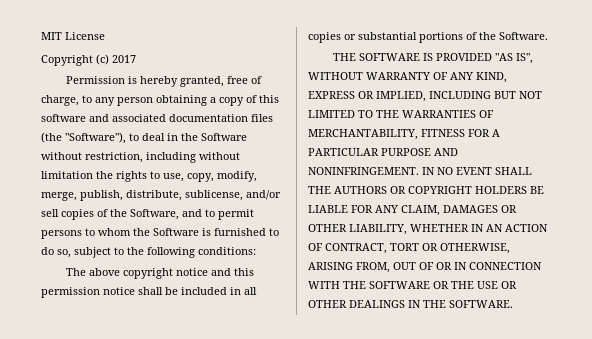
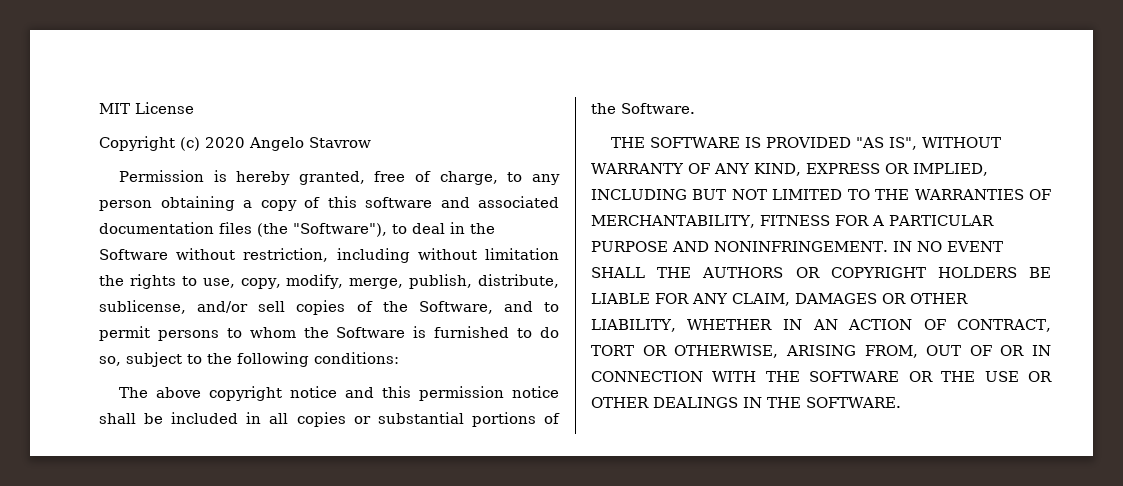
- Copyright (c) 2017
+ Copyright (c) 2020 Angelo Stavrow

